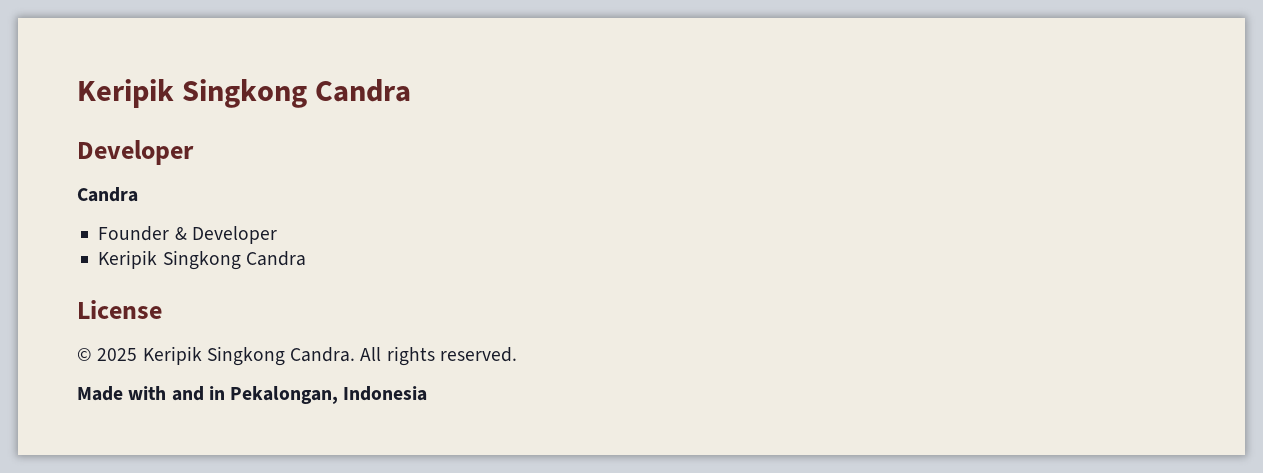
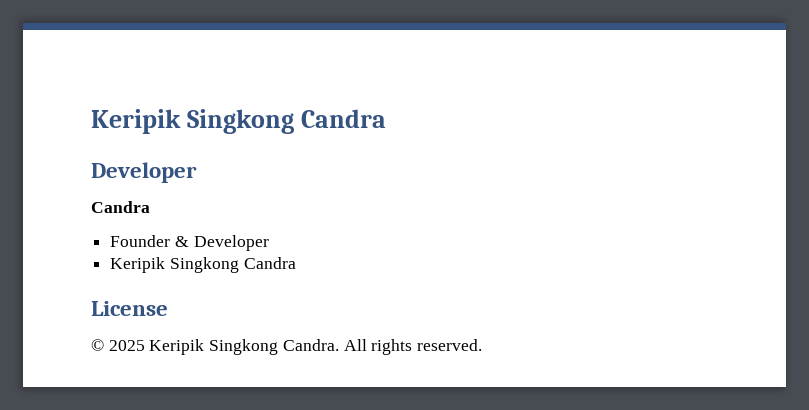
- Made with and in Pekalongan, Indonesia

